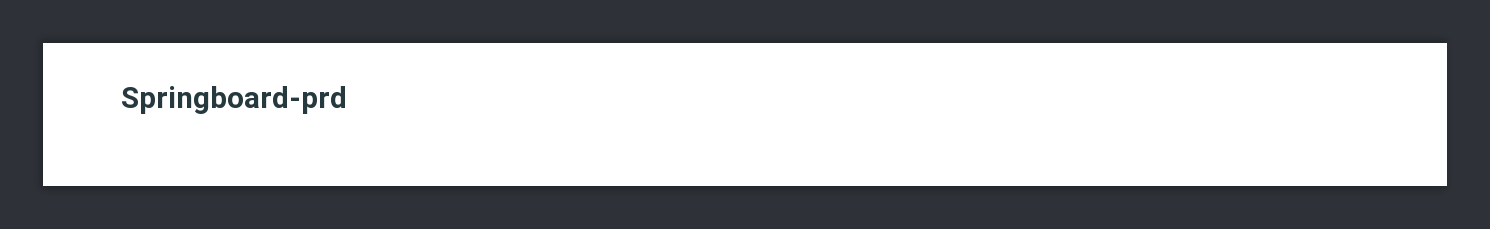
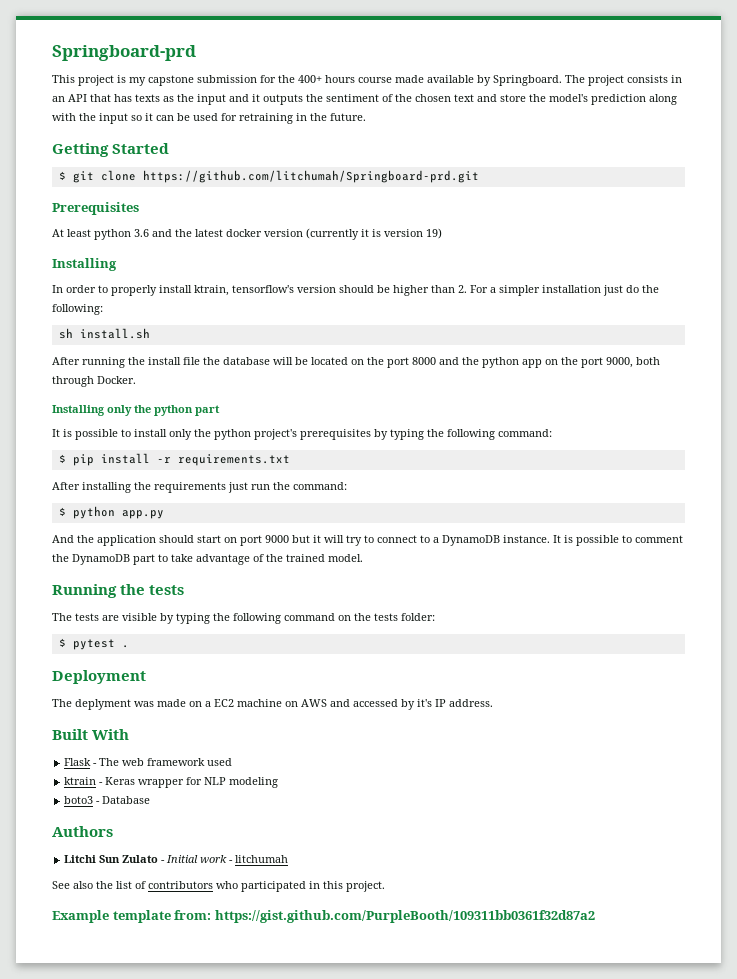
+ This project is my capstone submission for the 400+ hours course made available by Springboard. The project consists in an API that has texts as the input and it outputs the sentiment of the chosen text and store the model's prediction along with the input so it can be used for retraining in the future.
+ Getting Started
+ $ git clone https://github.com/litchumah/Springboard-prd.git
+ Prerequisites
+ At least python 3.6 and the latest docker version (currently it is version 19)
+ Installing
+ In order to properly install ktrain, tensorflow's version should be higher than 2. For a simpler installation just do the following:
+ sh install.sh
+ After running the install file the database will be located on the port 8000 and the python app on the port 9000, both through Docker.
+ Installing only the python part
+ It is possible to install only the python project's prerequisites by typing the following command:
+ $ pip install -r requirements.txt
+ After installing the requirements just run the command:
+ $ python app.py
+ And the application should start on port 9000 but it will try to connect to a DynamoDB instance. It is possible to comment the DynamoDB part to take advantage of the trained model.
+ Running the tests
+ The tests are visible by typing the following command on the tests folder:
+ $ pytest .
+ Deployment
+ The deplyment was made on a EC2 machine on AWS and accessed by it's IP address.
+ Built With
+ Flask - The web framework used
+ ktrain - Keras wrapper for NLP modeling
+ boto3 - Database
+ Authors
+ Litchi Sun Zulato - Initial work - litchumah
+ See also the list of contributors who participated in this project.
+ Example template from: https://gist.github.com/PurpleBooth/109311bb0361f32d87a2

